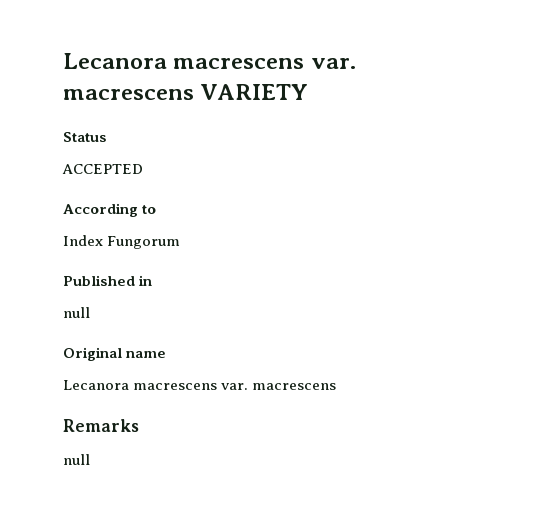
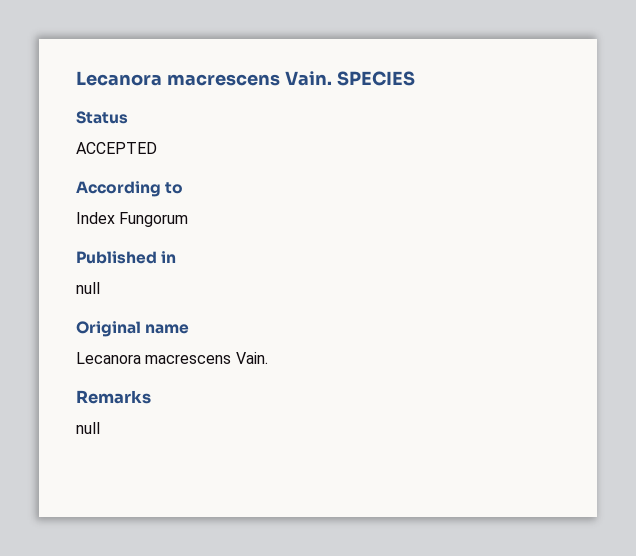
- Lecanora macrescens var. macrescens VARIETY
+ Lecanora macrescens Vain. SPECIES
  Original name
- Lecanora macrescens var. macrescens
+ Lecanora macrescens Vain.

